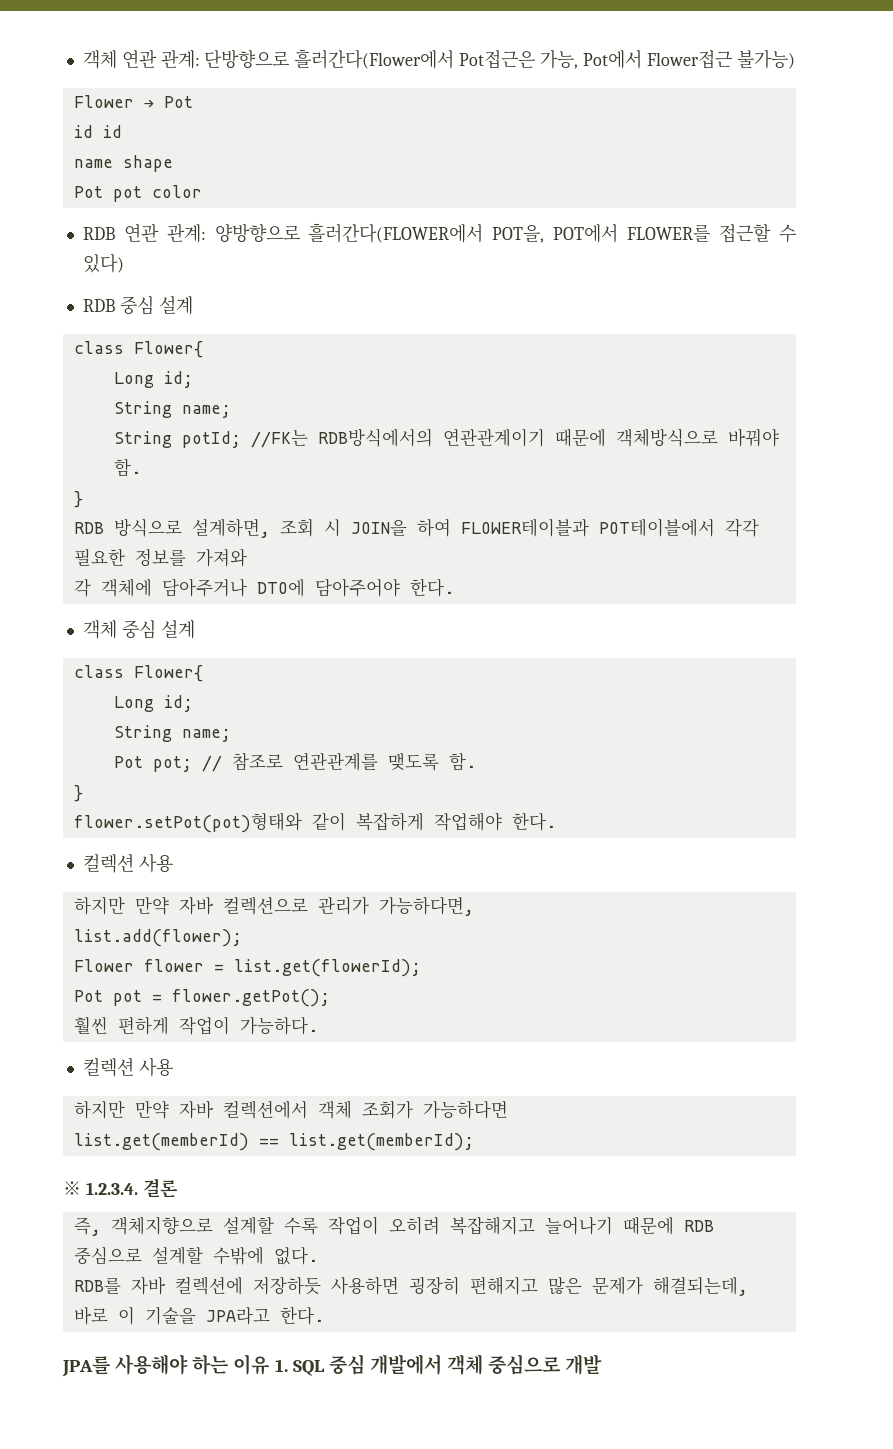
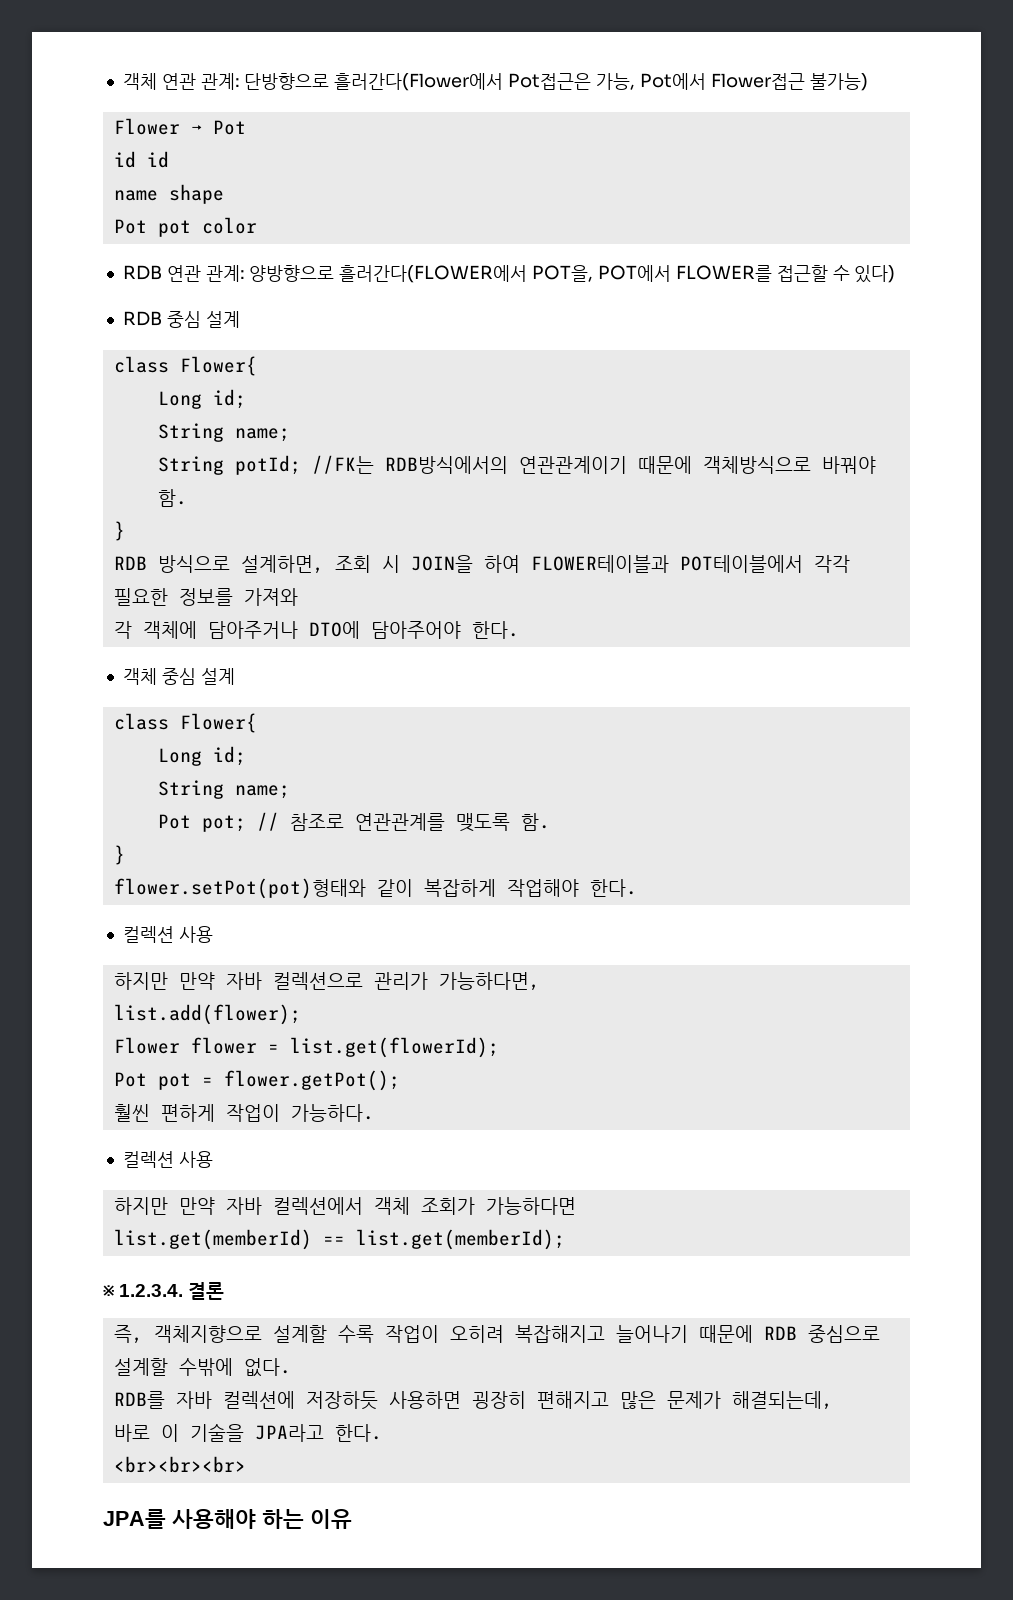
+ <br><br><br>
- JPA를 사용해야 하는 이유 1. SQL 중심 개발에서 객체 중심으로 개발
+ JPA를 사용해야 하는 이유

